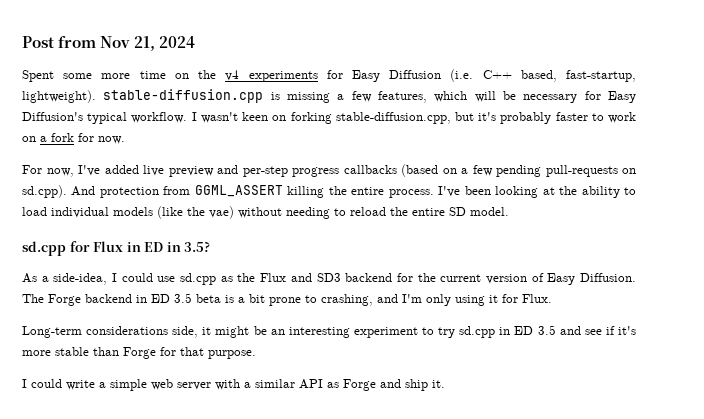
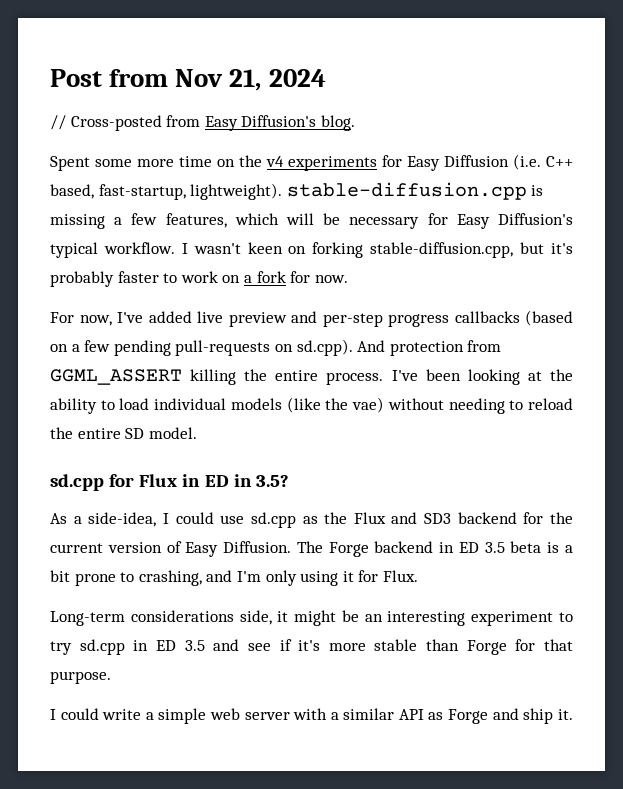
+ // Cross-posted from Easy Diffusion's blog.

